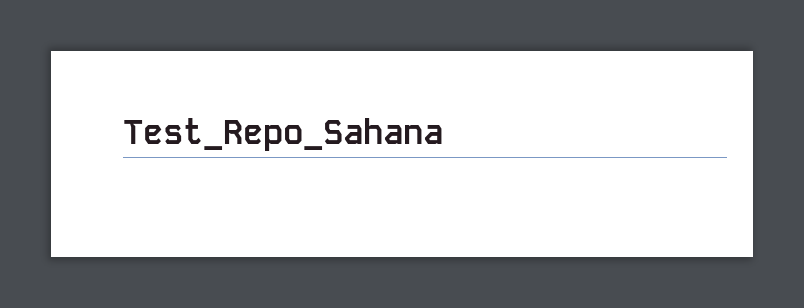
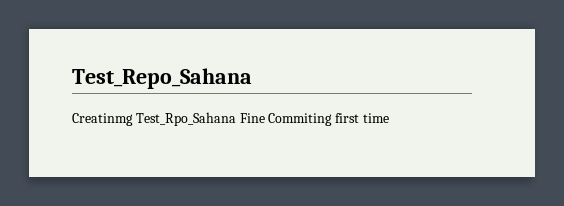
+ Creatinmg Test_Rpo_Sahana Fine Commiting first time

